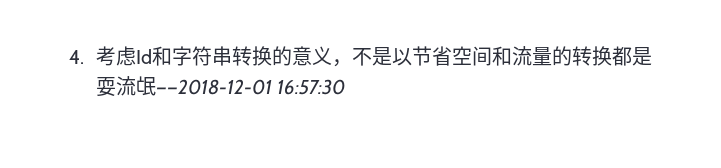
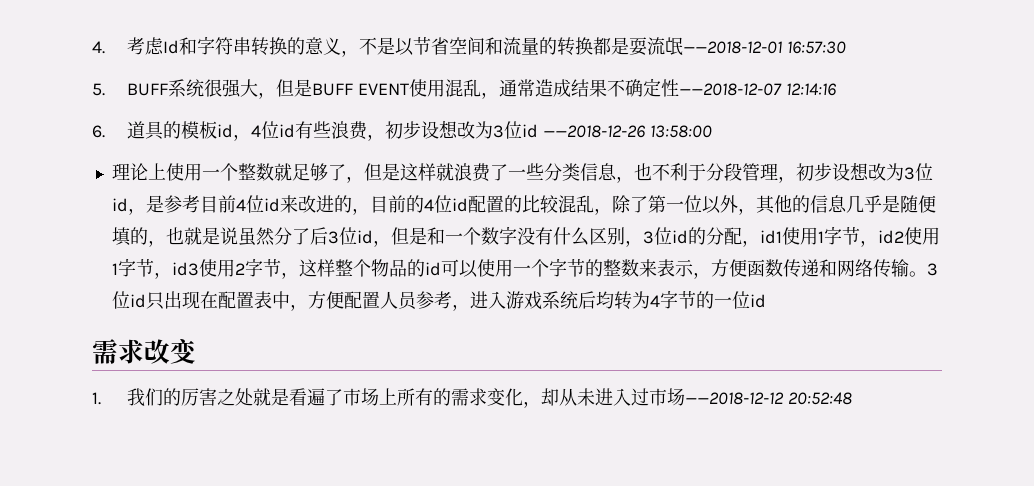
+ 5. BUFF系统很强大，但是BUFF EVENT使用混乱，通常造成结果不确定性——2018-12-07 12:14:16
+ 6.道具的模板id，4位id有些浪费，初步设想改为3位id ——2018-12-26 13:58:00
+ 理论上使用一个整数就足够了，但是这样就浪费了一些分类信息，也不利于分段管理，初步设想改为3位id，是参考目前4位id来改进的，目前的4位id配置的比较混乱，除了第一位以外，其他的信息几乎是随便填的，也就是说虽然分了后3位id，但是和一个数字没有什么区别，3位id的分配，id1使用1字节，id2使用1字节，id3使用2字节，这样整个物品的id可以使用一个字节的整数来表示，方便函数传递和网络传输。3位id只出现在配置表中，方便配置人员参考，进入游戏系统后均转为4字节的一位id
+ 需求改变
+ 1.我们的厉害之处就是看遍了市场上所有的需求变化，却从未进入过市场——2018-12-12 20:52:48

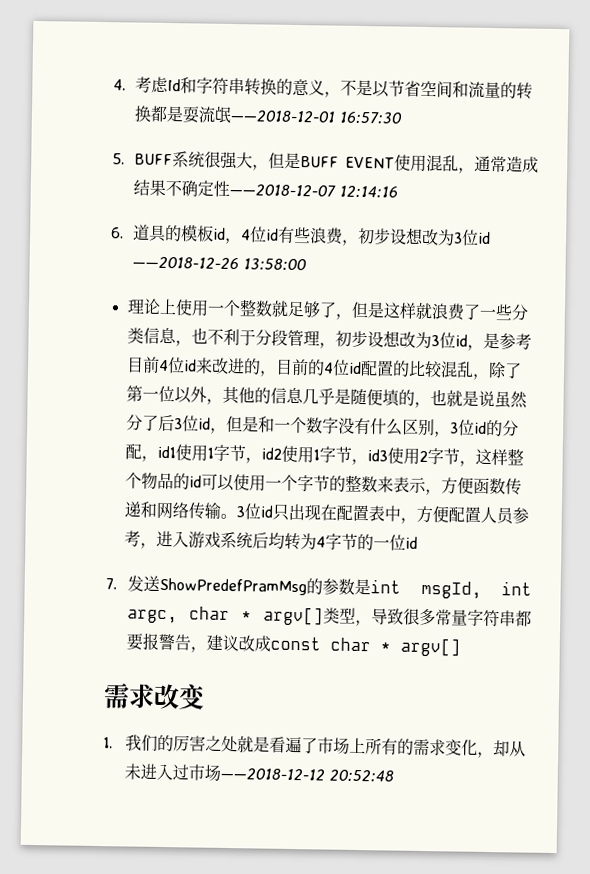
+ 7.发送ShowPredefPramMsg的参数是int msgId, int argc, char * argv[]类型，导致很多常量字符串都要报警告，建议改成const char * argv[]

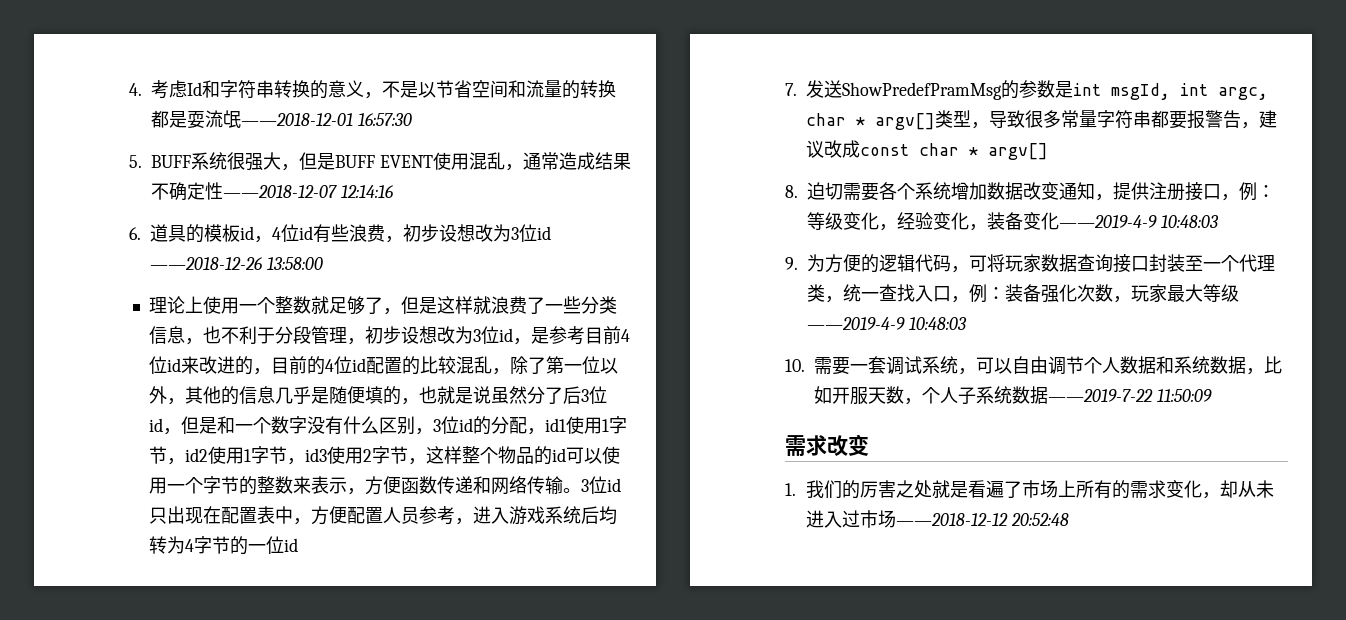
+ 8.迫切需要各个系统增加数据改变通知，提供注册接口，例：等级变化，经验变化，装备变化——2019-4-9 10:48:03
+ 9.为方便的逻辑代码，可将玩家数据查询接口封装至一个代理类，统一查找入口，例：装备强化次数，玩家最大等级——2019-4-9 10:48:03
+ 10.需要一套调试系统，可以自由调节个人数据和系统数据，比如开服天数，个人子系统数据——2019-7-22 11:50:09

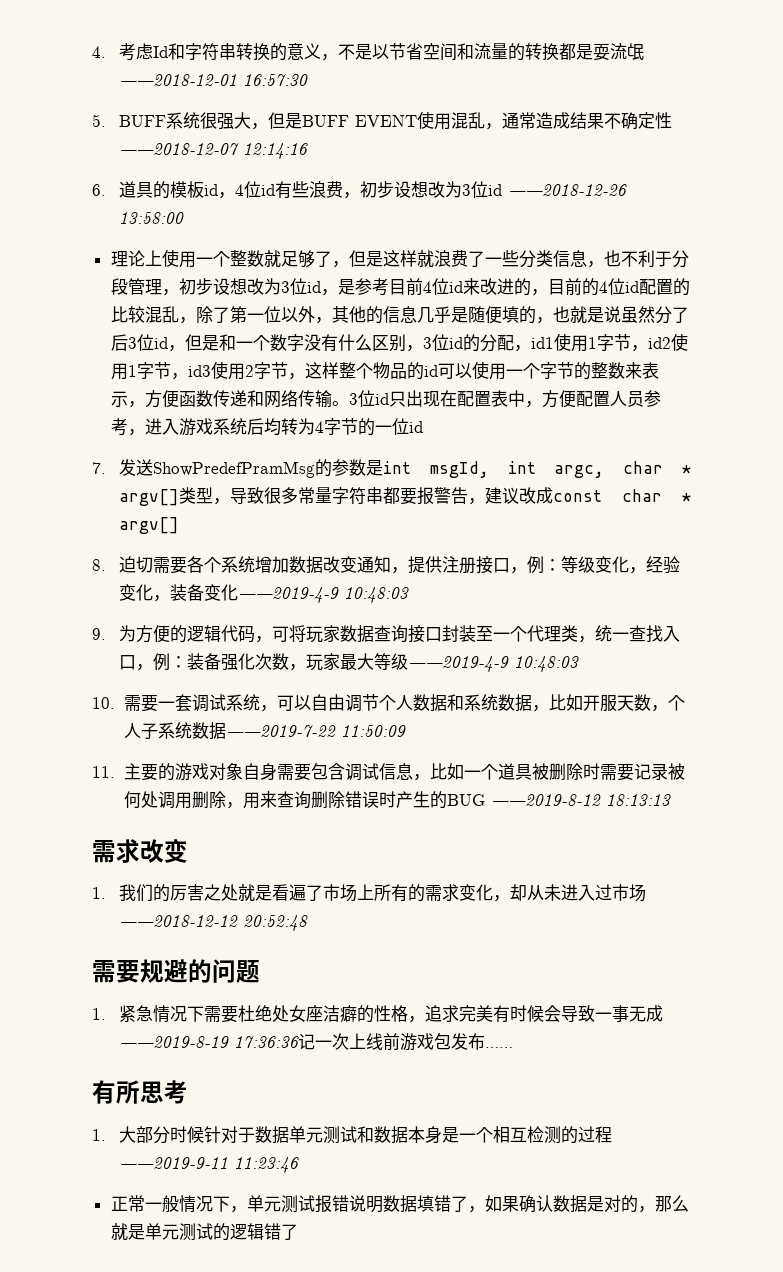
+ 11.主要的游戏对象自身需要包含调试信息，比如一个道具被删除时需要记录被何处调用删除，用来查询删除错误时产生的BUG ——2019-8-12 18:13:13
+ 需要规避的问题
+ 1.紧急情况下需要杜绝处女座洁癖的性格，追求完美有时候会导致一事无成——2019-8-19 17:36:36记一次上线前游戏包发布……
+ 有所思考
+ 1.大部分时候针对于数据单元测试和数据本身是一个相互检测的过程——2019-9-11 11:23:46
+ 正常一般情况下，单元测试报错说明数据填错了，如果确认数据是对的，那么就是单元测试的逻辑错了

